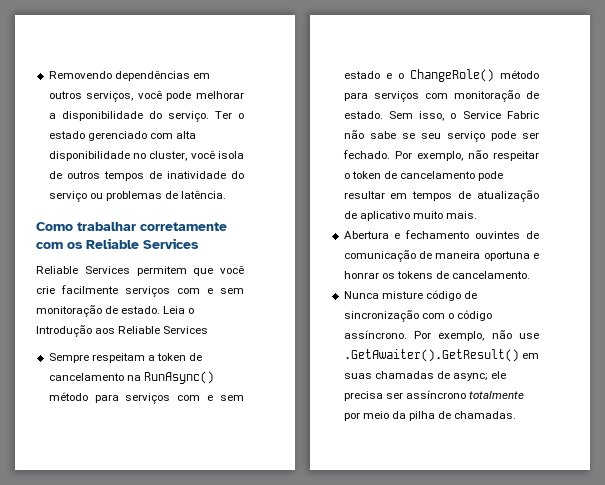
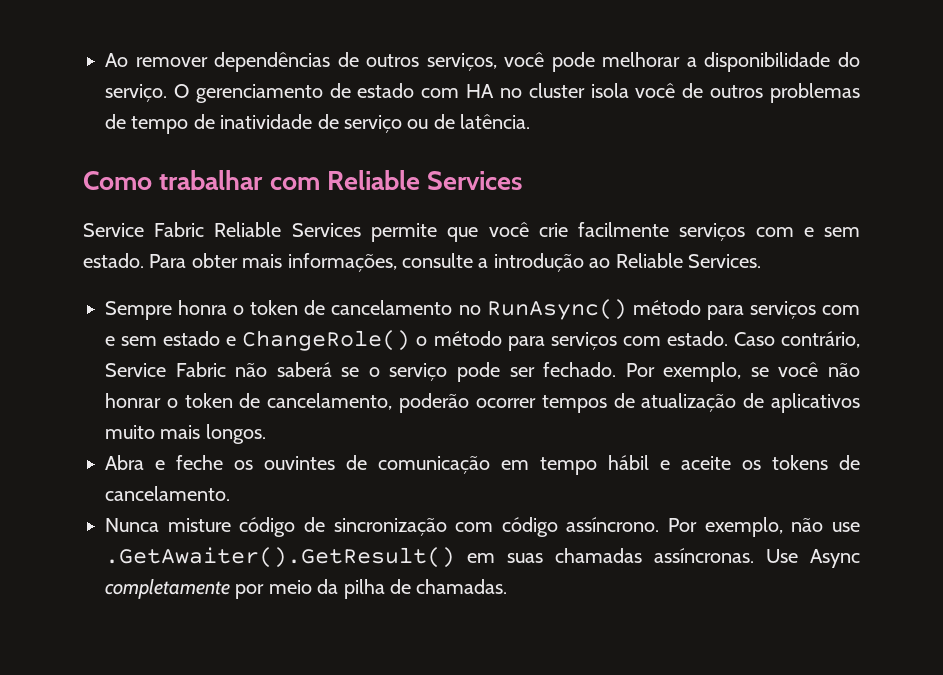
- Removendo dependências em outros serviços, você pode melhorar a disponibilidade do serviço.
+ Ao remover dependências de outros serviços, você pode melhorar a disponibilidade do serviço.
- Ter o estado gerenciado com alta disponibilidade no cluster, você isola de outros tempos de inatividade do serviço ou problemas de latência.
+ O gerenciamento de estado com HA no cluster isola você de outros problemas de tempo de inatividade de serviço ou de latência.
- Como trabalhar corretamente com os Reliable Services
- Reliable Services permitem que você crie facilmente serviços com e sem monitoração de estado. Leia o Introdução aos Reliable Services
+ Como trabalhar com Reliable Services
+ Service Fabric Reliable Services permite que você crie facilmente serviços com e sem estado. Para obter mais informações, consulte a introdução ao Reliable Services.
- Sempre respeitam a token de cancelamento na RunAsync() método para serviços com e sem estado e o ChangeRole() método para serviços com monitoração de estado. Sem isso, o Service Fabric não sabe se seu serviço pode ser fechado.
+ Sempre honra o token de cancelamento no RunAsync() método para serviços com e sem estado e ChangeRole() o método para serviços com estado. Caso contrário, Service Fabric não saberá se o serviço pode ser fechado.
- Por exemplo, não respeitar o token de cancelamento pode resultar em tempos de atualização de aplicativo muito mais.
- Abertura e fechamento ouvintes de comunicação de maneira oportuna e honrar os tokens de cancelamento.
+ Por exemplo, se você não honrar o token de cancelamento, poderão ocorrer tempos de atualização de aplicativos muito mais longos.
+ Abra e feche os ouvintes de comunicação em tempo hábil e aceite os tokens de cancelamento.
- Nunca misture código de sincronização com o código assíncrono.
+ Nunca misture código de sincronização com código assíncrono.
- Por exemplo, não use .GetAwaiter().GetResult() em suas chamadas de async; ele precisa ser assíncrono totalmente por meio da pilha de chamadas.
+ Por exemplo, não use .GetAwaiter().GetResult() em suas chamadas assíncronas. Use Async completamente por meio da pilha de chamadas.

